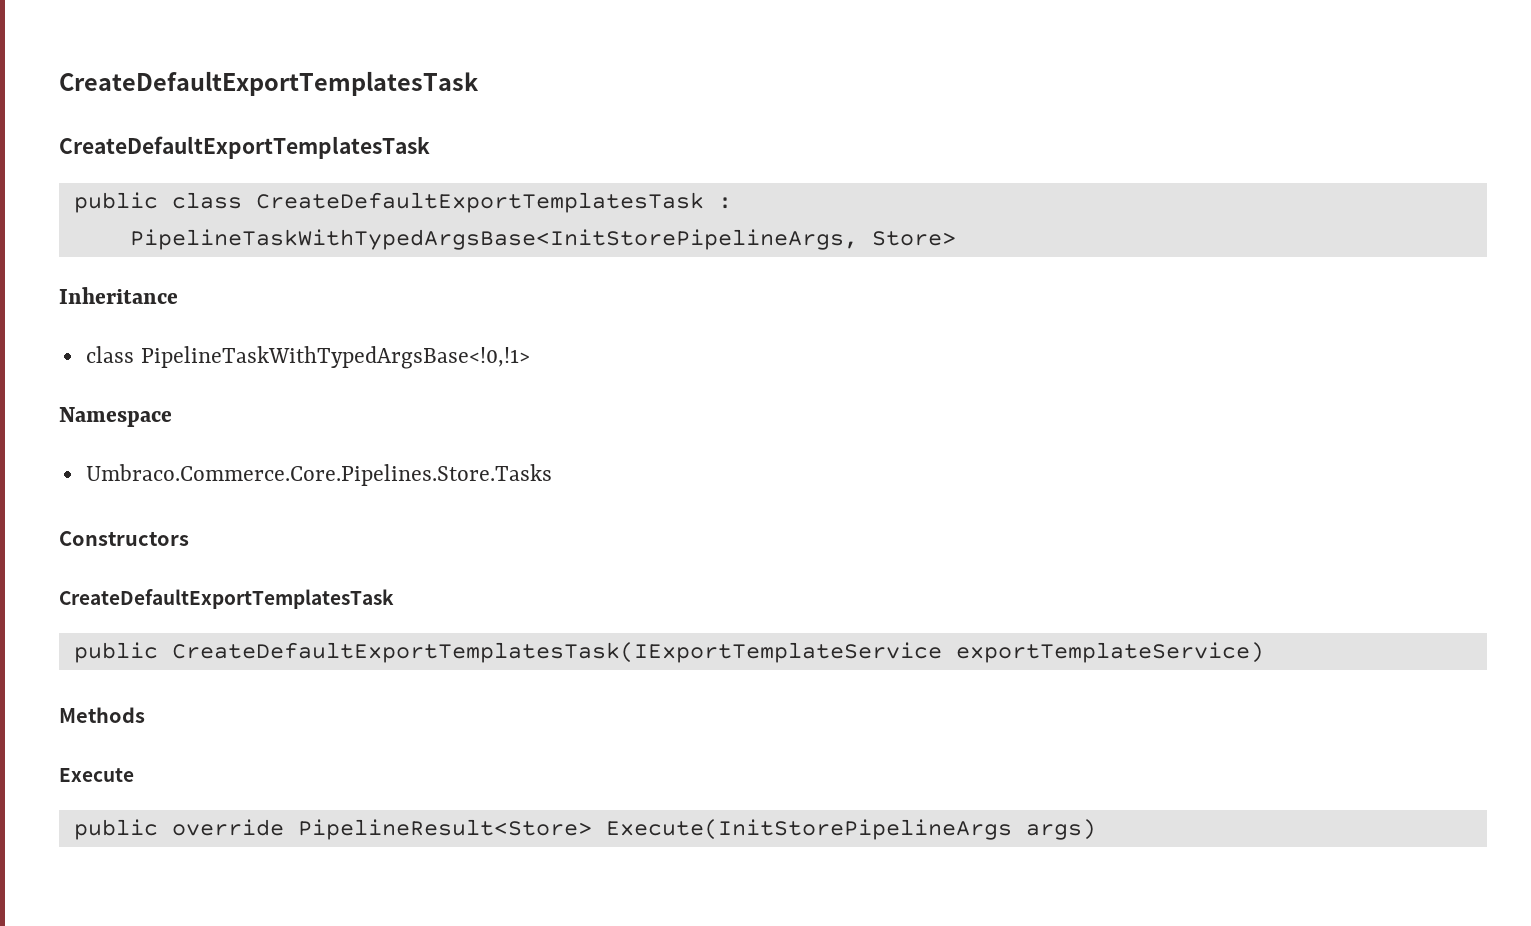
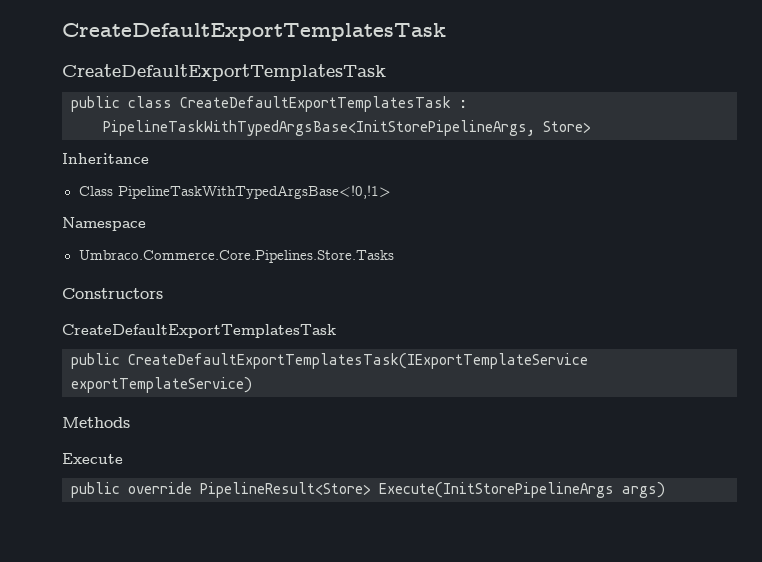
- class PipelineTaskWithTypedArgsBase<!0,!1>
+ Class PipelineTaskWithTypedArgsBase<!0,!1>

